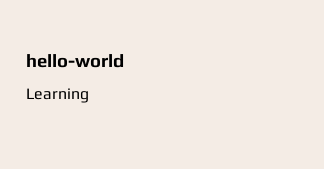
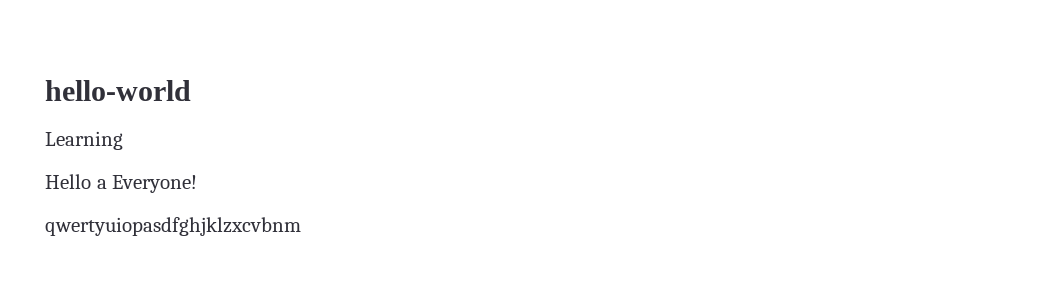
+ Hello a Everyone!
+ qwertyuiopasdfghjklzxcvbnm

